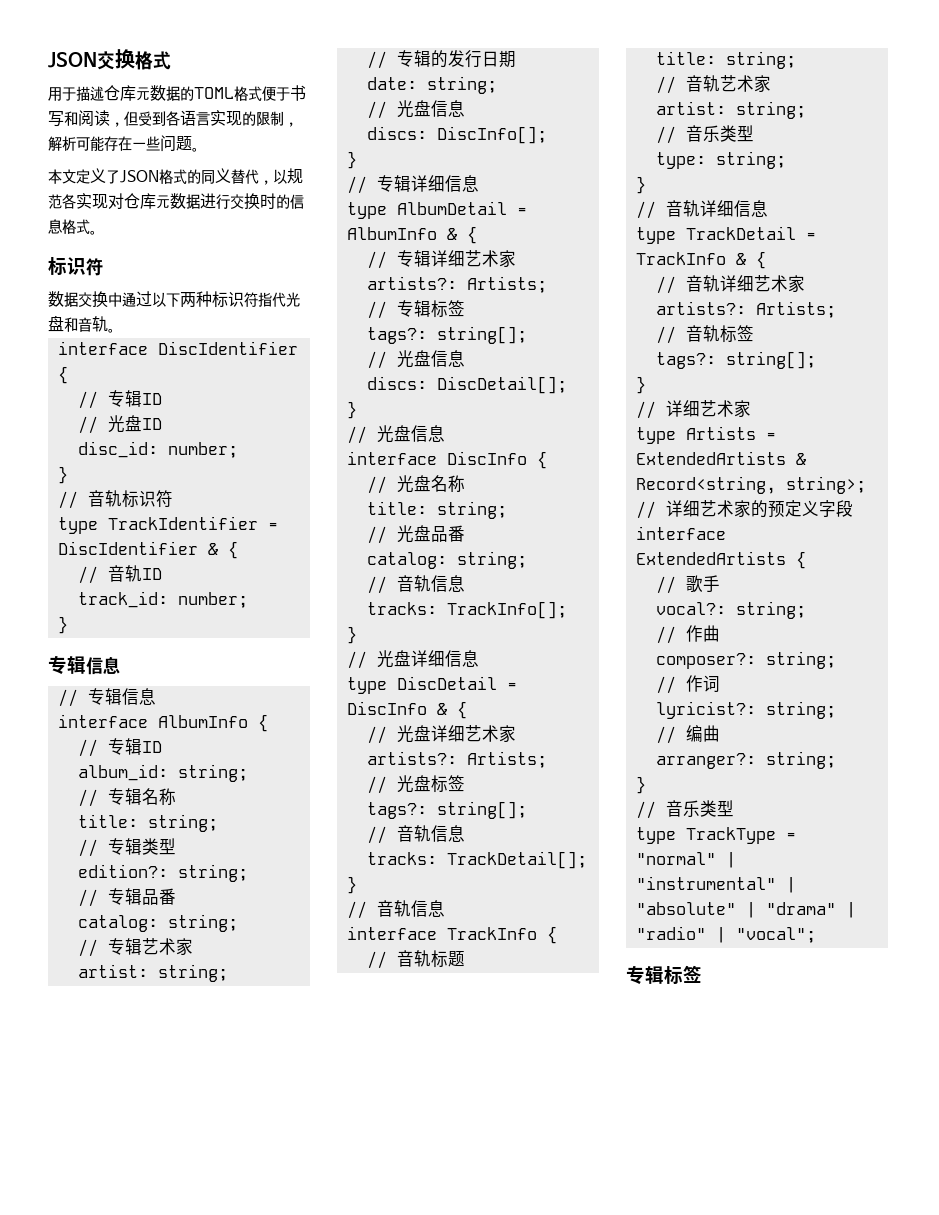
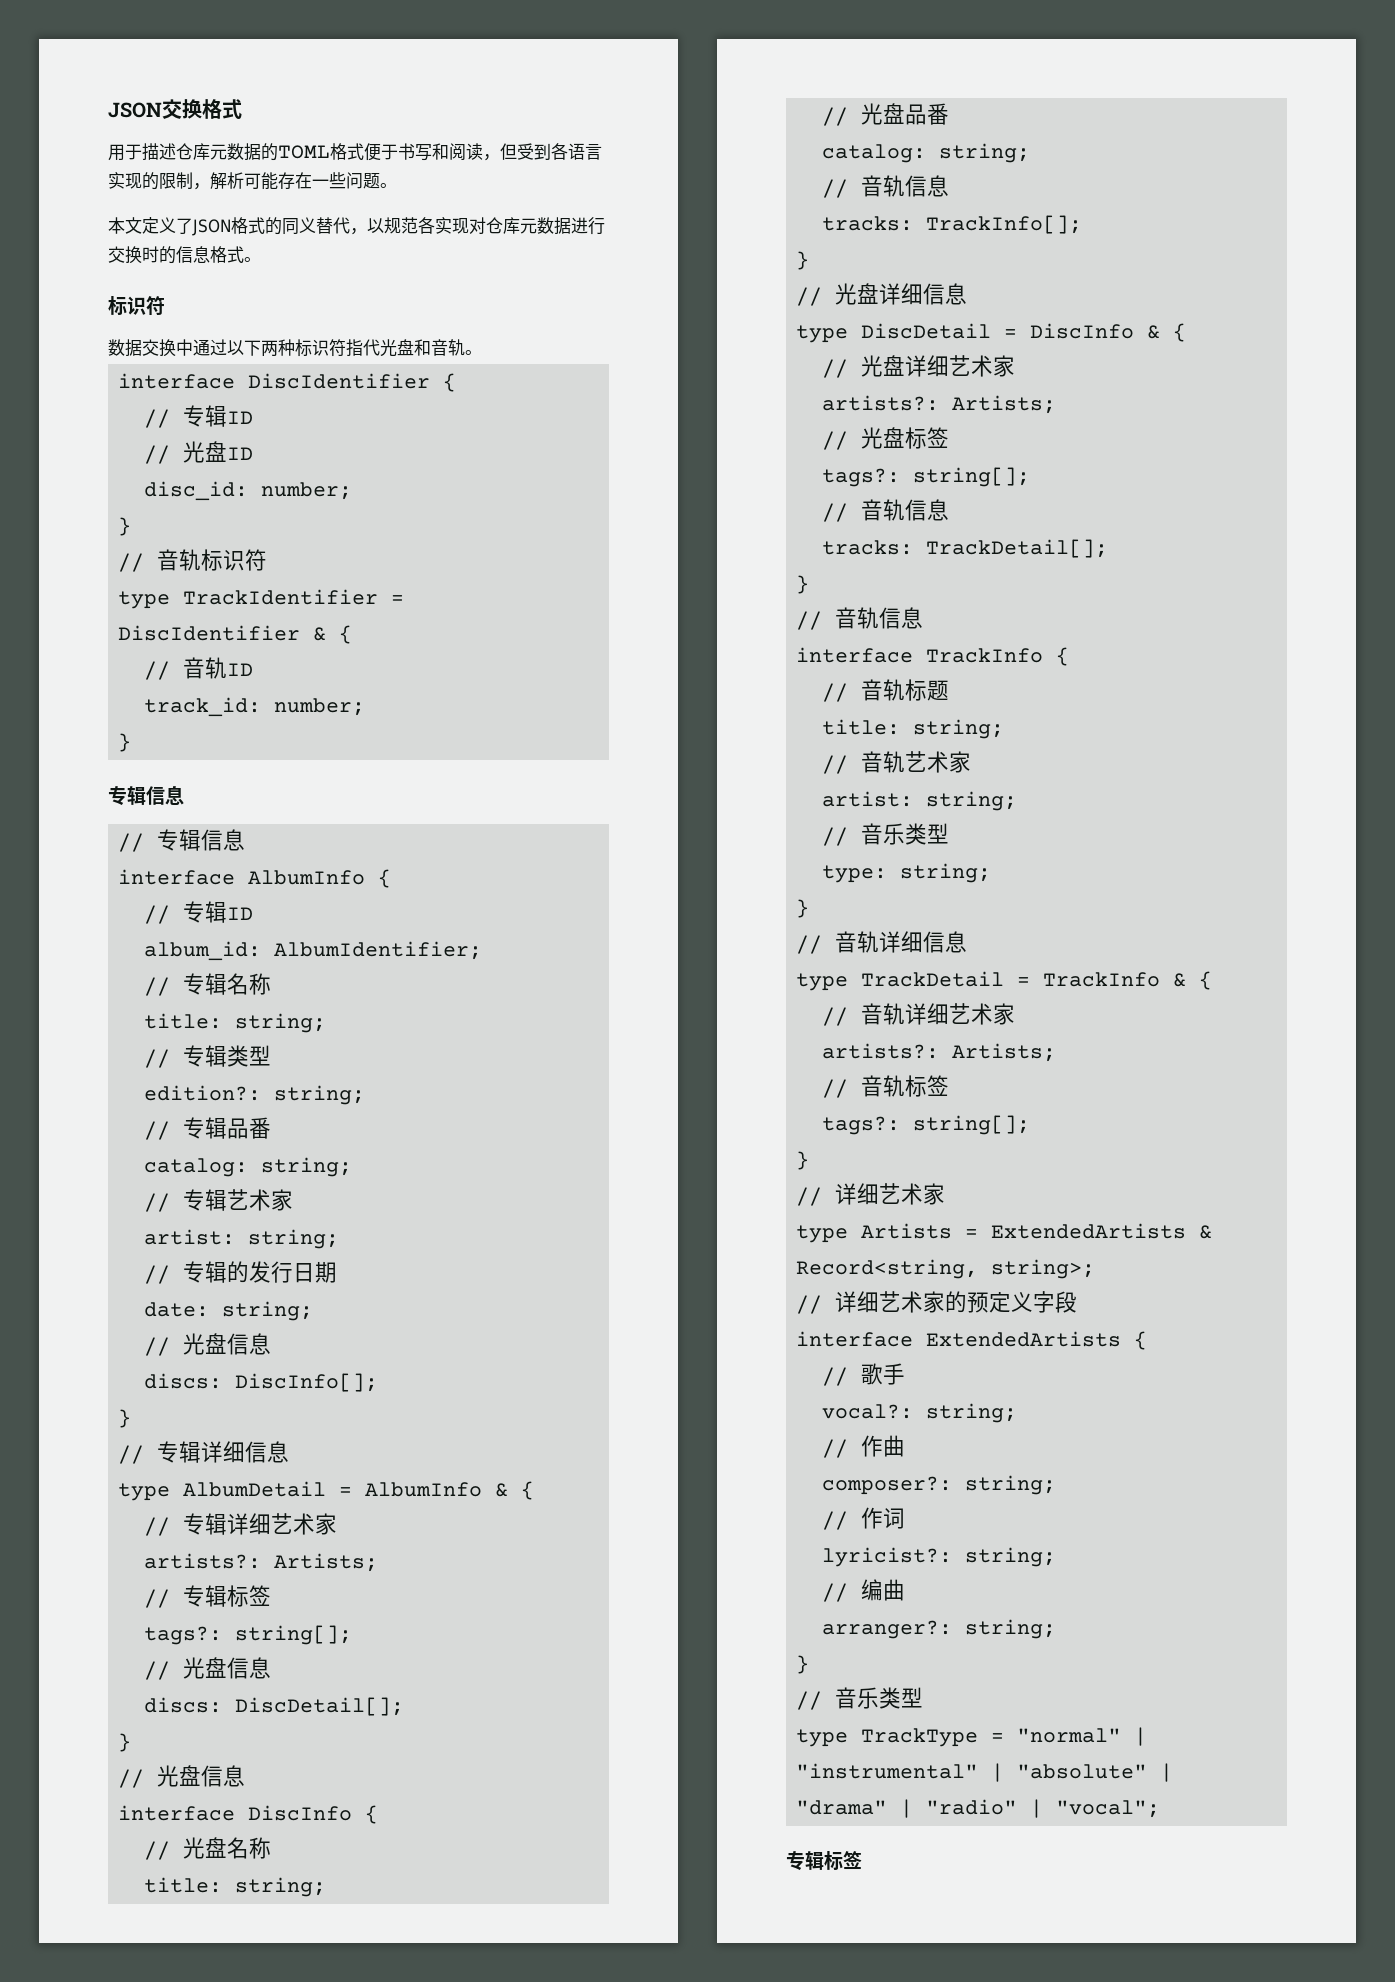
- album_id: string;
+ album_id: AlbumIdentifier;

